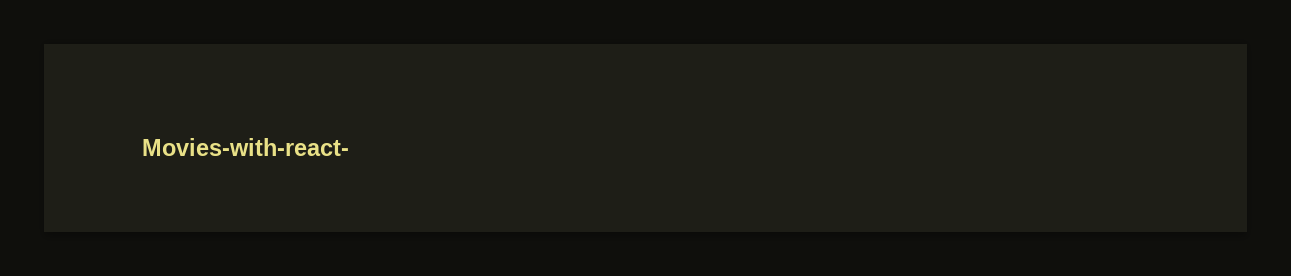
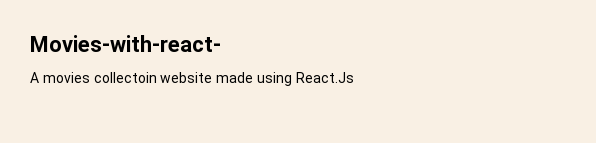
+ A movies collectoin website made using React.Js

